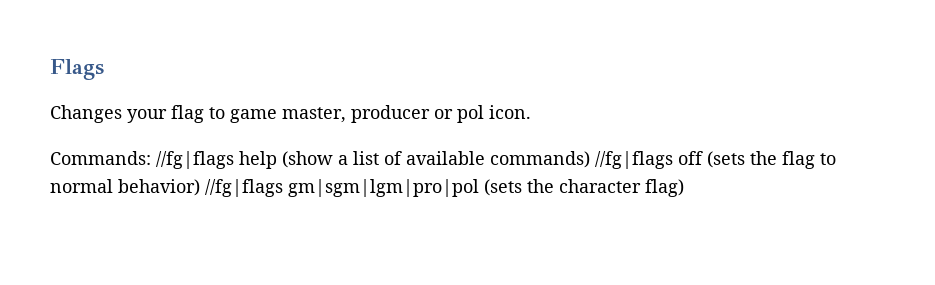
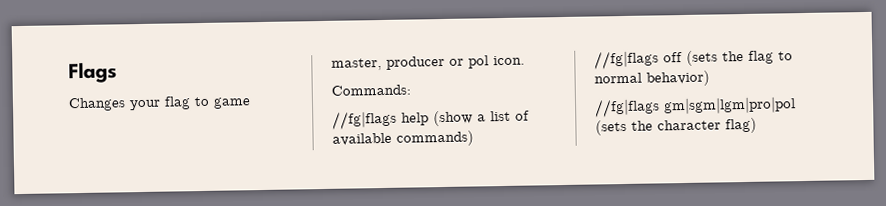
- Commands: //fg|flags help (show a list of available commands) //fg|flags off (sets the flag to normal behavior) //fg|flags gm|sgm|lgm|pro|pol (sets the character flag)
+ Commands:
+ //fg|flags help (show a list of available commands)
+ //fg|flags off (sets the flag to normal behavior)
+ //fg|flags gm|sgm|lgm|pro|pol (sets the character flag)

